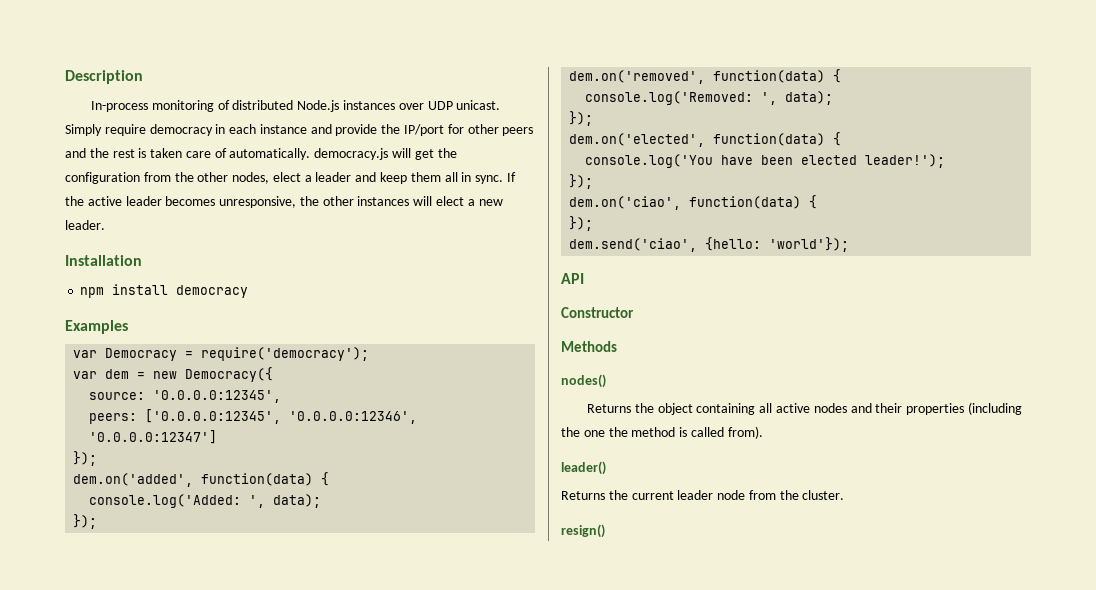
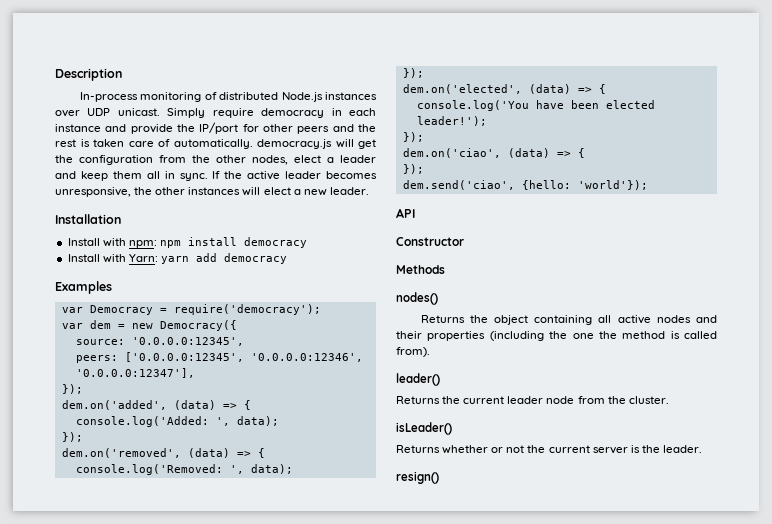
- npm install democracy
+ Install with npm: npm install democracy
+ Install with Yarn: yarn add democracy
- peers: ['0.0.0.0:12345', '0.0.0.0:12346', '0.0.0.0:12347']
+ peers: ['0.0.0.0:12345', '0.0.0.0:12346', '0.0.0.0:12347'],
- dem.on('added', function(data) {
+ dem.on('added', (data) => {
- dem.on('removed', function(data) {
+ dem.on('removed', (data) => {
- dem.on('elected', function(data) {
+ dem.on('elected', (data) => {
- dem.on('ciao', function(data) {
+ dem.on('ciao', (data) => {
+ isLeader()
+ Returns whether or not the current server is the leader.

